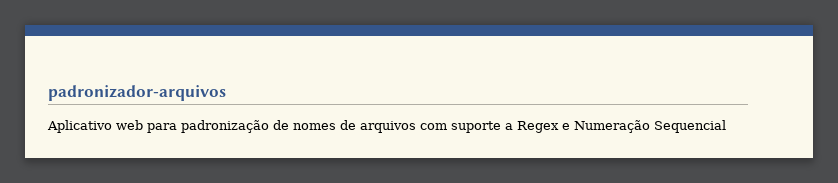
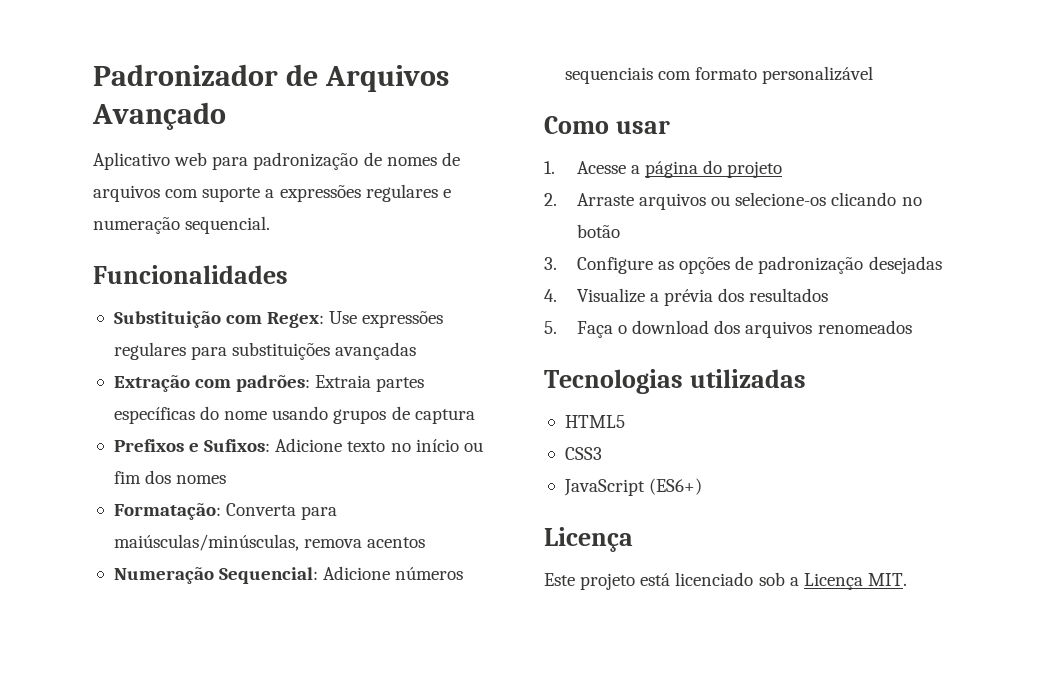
- padronizador-arquivos
+ Padronizador de Arquivos Avançado
- Aplicativo web para padronização de nomes de arquivos com suporte a Regex e Numeração Sequencial
+ Aplicativo web para padronização de nomes de arquivos com suporte a expressões regulares e numeração sequencial.
+ Funcionalidades
+ Substituição com Regex: Use expressões regulares para substituições avançadas
+ Extração com padrões: Extraia partes específicas do nome usando grupos de captura
+ Prefixos e Sufixos: Adicione texto no início ou fim dos nomes
+ Formatação: Converta para maiúsculas/minúsculas, remova acentos
+ Numeração Sequencial: Adicione números sequenciais com formato personalizável
+ Como usar
+ 1. Acesse a página do projeto
+ 2. Arraste arquivos ou selecione-os clicando no botão
+ 3. Configure as opções de padronização desejadas
+ 4. Visualize a prévia dos resultados
+ 5. Faça o download dos arquivos renomeados
+ Tecnologias utilizadas
+ HTML5
+ CSS3
+ JavaScript (ES6+)
+ Licença
+ Este projeto está licenciado sob a Licença MIT.

